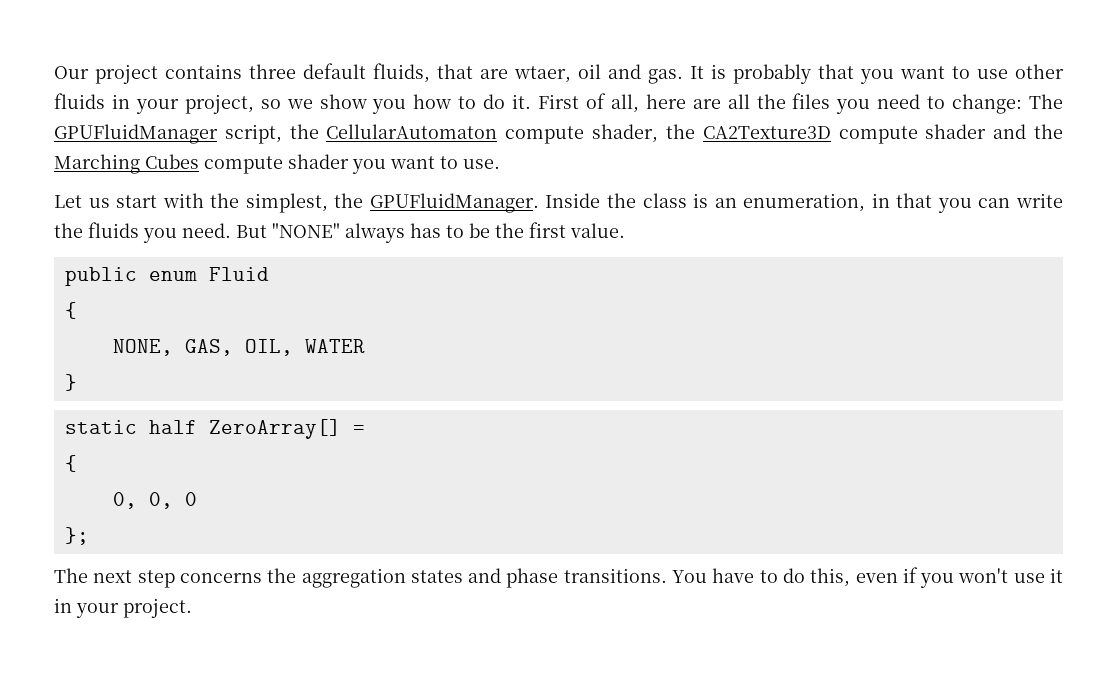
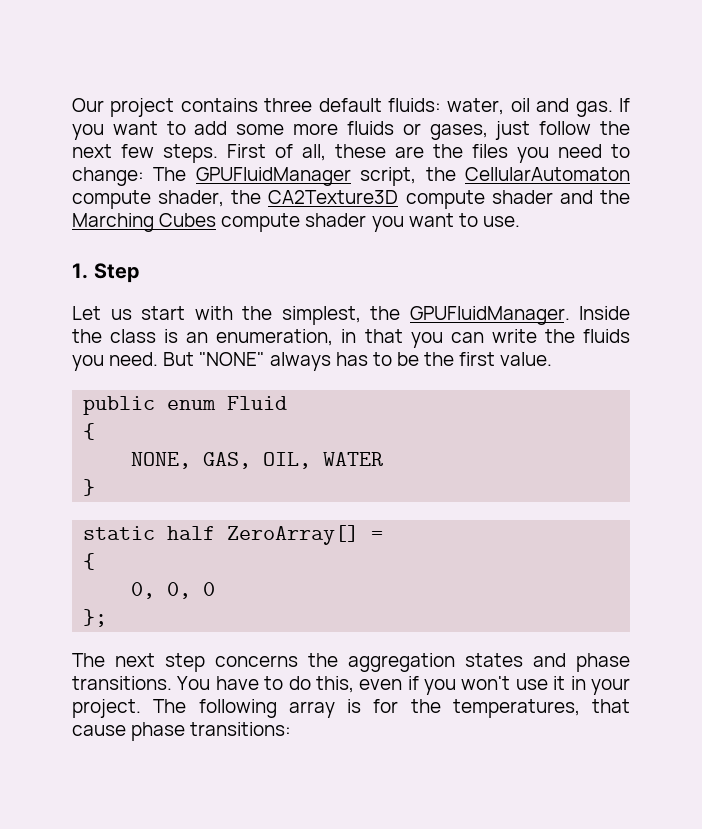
- Our project contains three default fluids, that are wtaer, oil and gas. It is probably that you want to use other fluids in your project, so we show you how to do it. First of all, here are all the files you need to change: The GPUFluidManager script, the CellularAutomaton compute shader, the CA2Texture3D compute shader and the Marching Cubes compute shader you want to use.
+ Our project contains three default fluids: water, oil and gas. If you want to add some more fluids or gases, just follow the next few steps. First of all, these are the files you need to change: The GPUFluidManager script, the CellularAutomaton compute shader, the CA2Texture3D compute shader and the Marching Cubes compute shader you want to use.
+ 1. Step
+ The following array is for the temperatures, that cause phase transitions:

